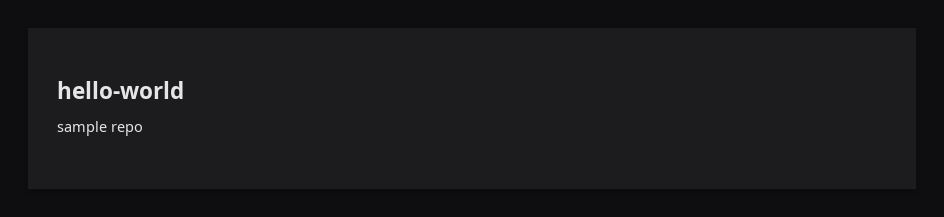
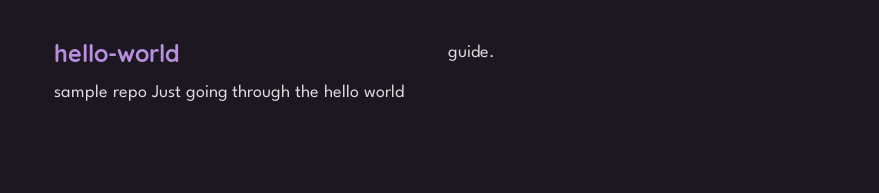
- sample repo
+ sample repo Just going through the hello world guide.

